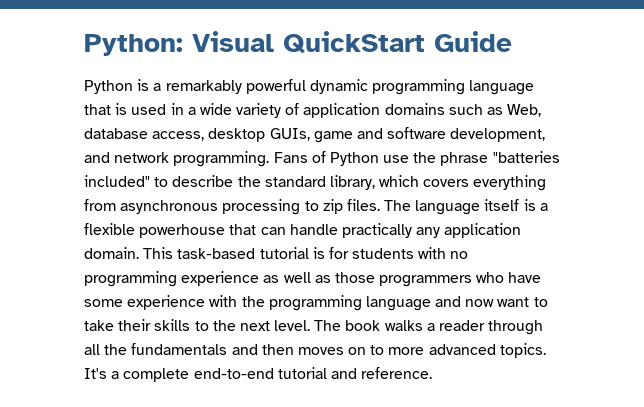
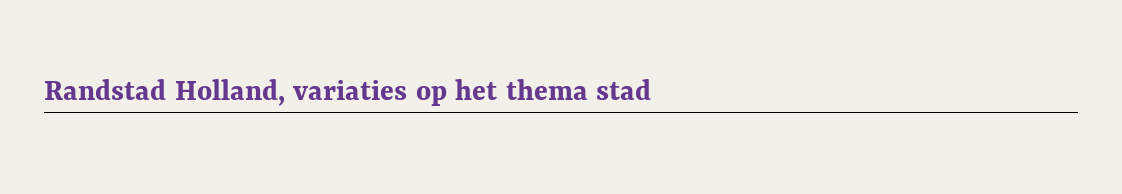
- Python: Visual QuickStart Guide
- Python is a remarkably powerful dynamic programming language that is used in a wide variety of application domains such as Web, database access, desktop GUIs, game and software development, and network programming. Fans of Python use the phrase "batteries included" to describe the standard library, which covers everything from asynchronous processing to zip files. The language itself is a flexible powerhouse that can handle practically any application domain. This task-based tutorial is for students with no programming experience as well as those programmers who have some experience with the programming language and now want to take their skills to the next level. The book walks a reader through all the fundamentals and then moves on to more advanced topics. It's a complete end-to-end tutorial and reference.
+ Randstad Holland, variaties op het thema stad

